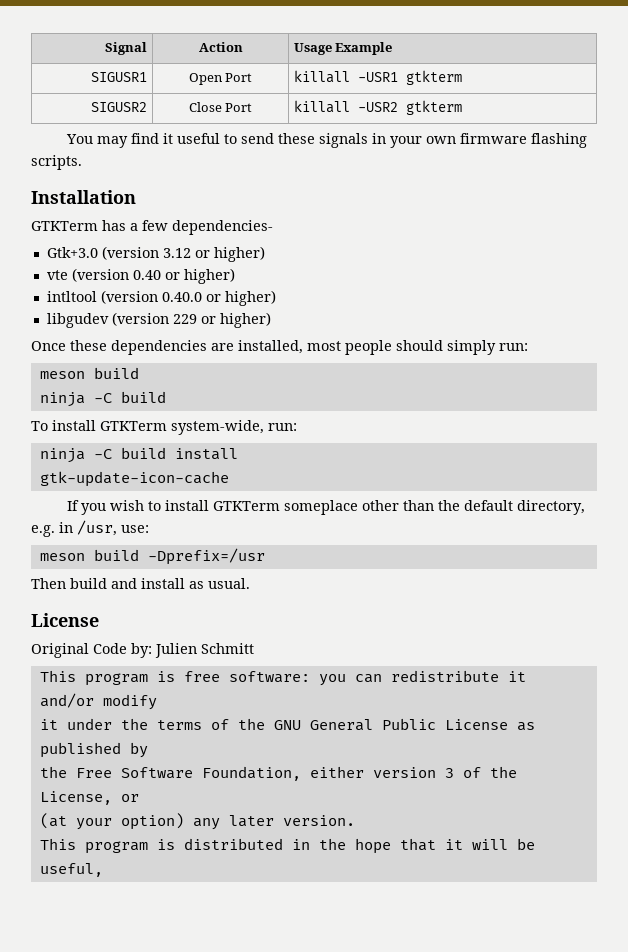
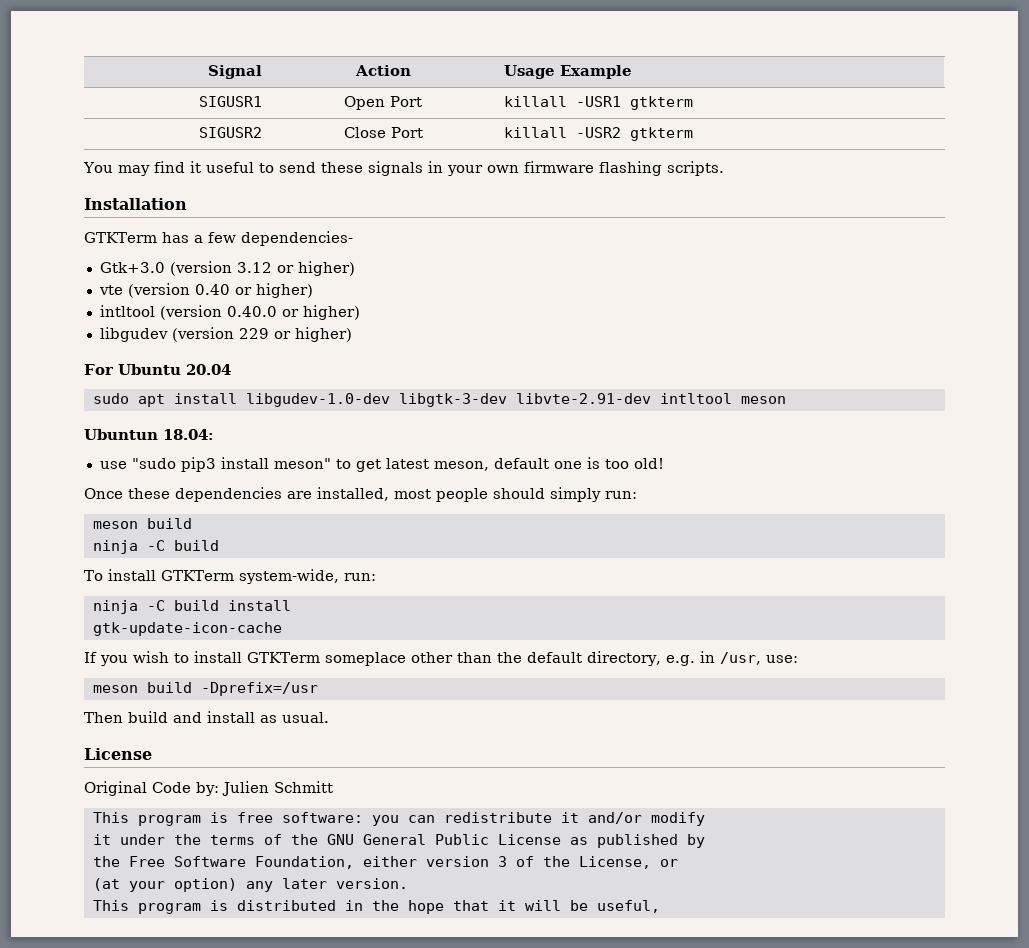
+ For Ubuntu 20.04
+ sudo apt install libgudev-1.0-dev libgtk-3-dev libvte-2.91-dev intltool meson
+ Ubuntun 18.04:
+ use "sudo pip3 install meson" to get latest meson, default one is too old!

